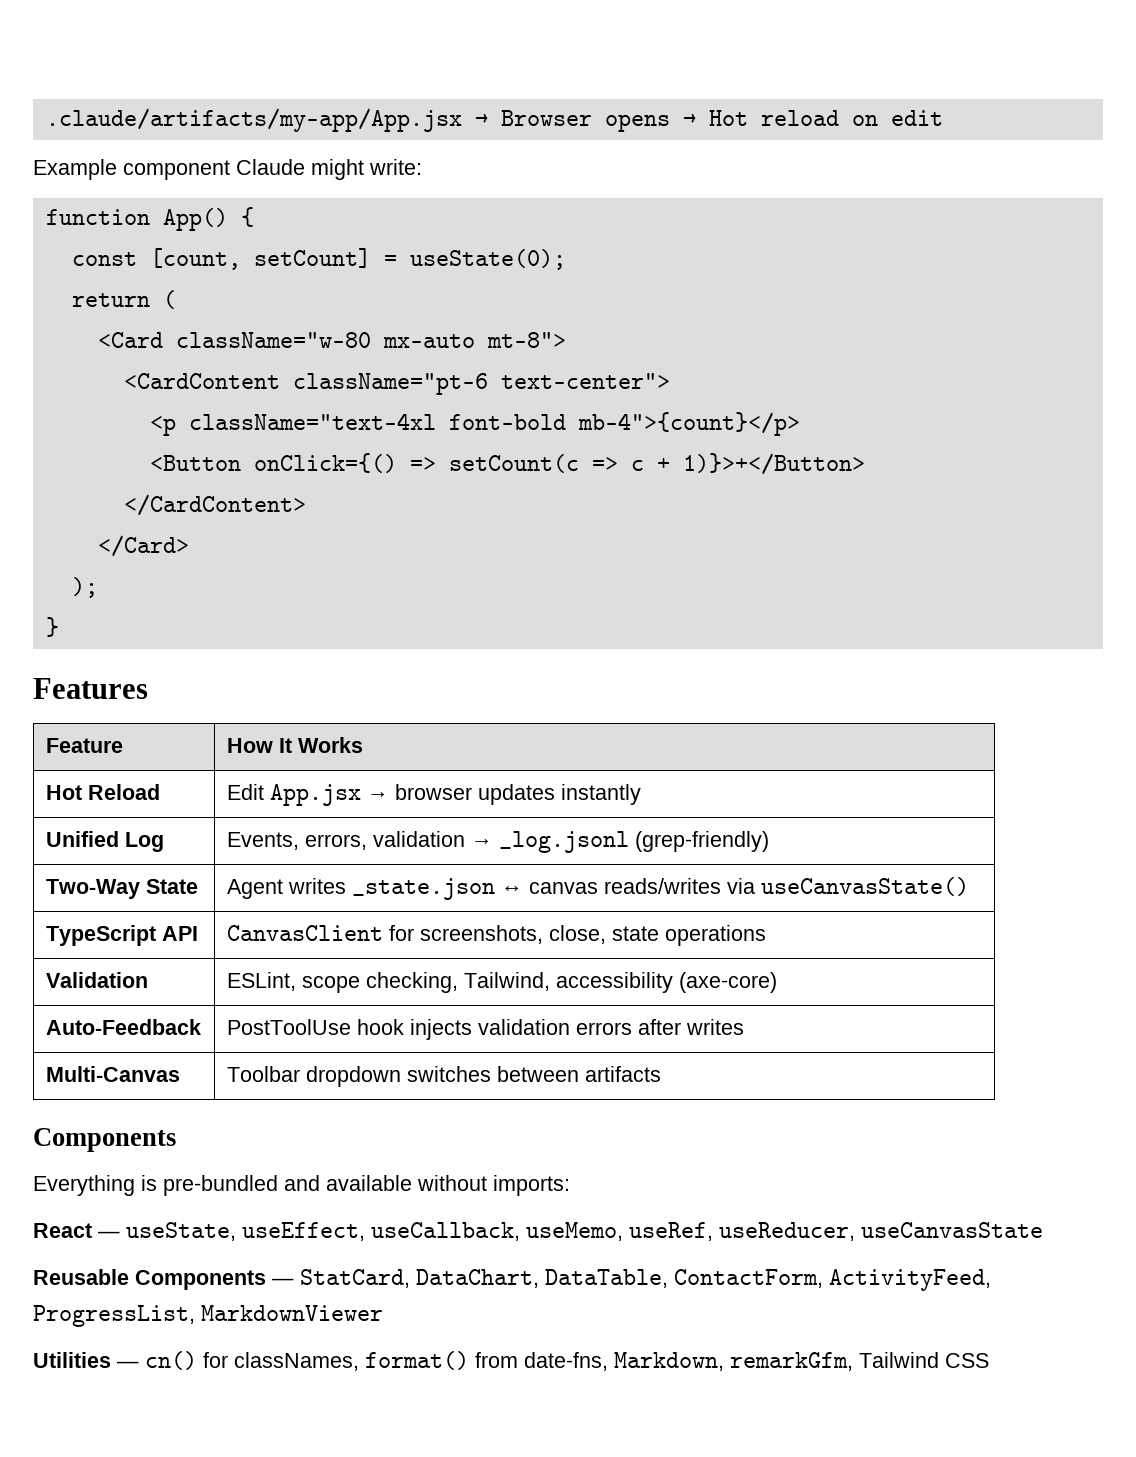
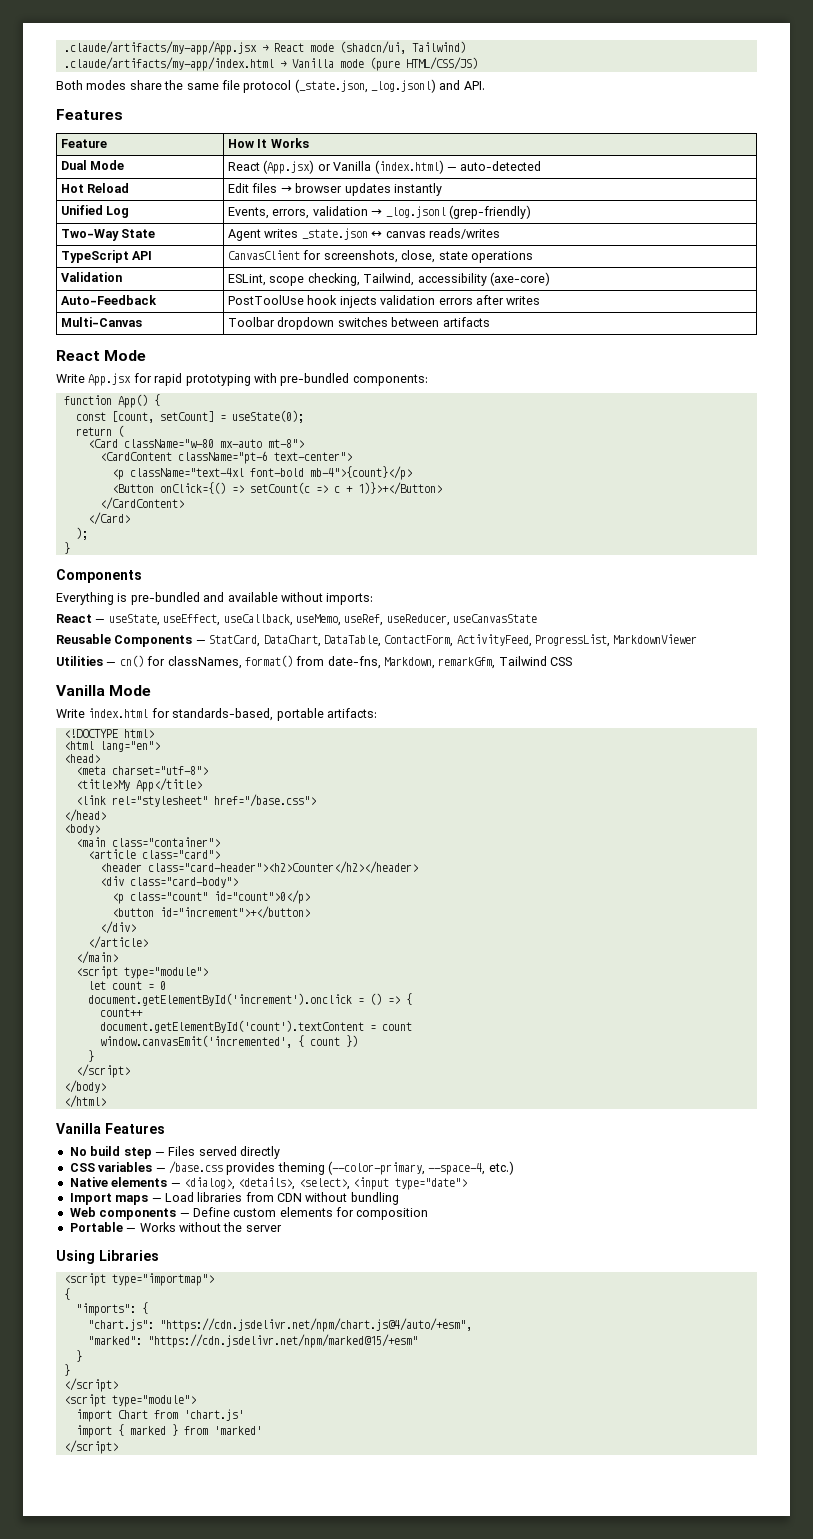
- .claude/artifacts/my-app/App.jsx → Browser opens → Hot reload on edit
- Example component Claude might write:
+ .claude/artifacts/my-app/App.jsx → React mode (shadcn/ui, Tailwind)
+ .claude/artifacts/my-app/index.html → Vanilla mode (pure HTML/CSS/JS)
+ Both modes share the same file protocol (_state.json, _log.jsonl) and API.
+ Features
+ Feature | How It Works
+ Dual Mode | React (App.jsx) or Vanilla (index.html) — auto-detected
+ Hot Reload | Edit files → browser updates instantly
+ Unified Log | Events, errors, validation → _log.jsonl (grep-friendly)
+ Two-Way State | Agent writes _state.json ↔ canvas reads/writes
+ TypeScript API | CanvasClient for screenshots, close, state operations
+ Validation | ESLint, scope checking, Tailwind, accessibility (axe-core)
+ Auto-Feedback | PostToolUse hook injects validation errors after writes
+ Multi-Canvas | Toolbar dropdown switches between artifacts
+ React Mode
+ Write App.jsx for rapid prototyping with pre-bundled components:
- Features
- Feature | How It Works
- Hot Reload | Edit App.jsx → browser updates instantly
- Unified Log | Events, errors, validation → _log.jsonl (grep-friendly)
- Two-Way State | Agent writes _state.json ↔ canvas reads/writes via useCanvasState()
- TypeScript API | CanvasClient for screenshots, close, state operations
- Validation | ESLint, scope checking, Tailwind, accessibility (axe-core)
- Auto-Feedback | PostToolUse hook injects validation errors after writes
- Multi-Canvas | Toolbar dropdown switches between artifacts
+ Vanilla Mode
+ Write index.html for standards-based, portable artifacts:
+ <!DOCTYPE html>
+ <html lang="en">
+ <head>
+ <meta charset="utf-8">
+ <title>My App</title>
+ <link rel="stylesheet" href="/base.css">
+ </head>
+ <body>
+ <main class="container">
+ <article class="card">
+ <header class="card-header"><h2>Counter</h2></header>
+ <div class="card-body">
+ <p class="count" id="count">0</p>
+ <button id="increment">+</button>
+ </div>
+ </article>
+ </main>
+ <script type="module">
+ let count = 0
+ document.getElementById('increment').onclick = () => {
+ count++
+ document.getElementById('count').textContent = count
+ window.canvasEmit('incremented', { count })
+ }
+ </script>
+ </body>
+ </html>
+ Vanilla Features
+ No build step — Files served directly
+ CSS variables — /base.css provides theming (--color-primary, --space-4, etc.)
+ Native elements — <dialog>, <details>, <select>, <input type="date">
+ Import maps — Load libraries from CDN without bundling
+ Web components — Define custom elements for composition
+ Portable — Works without the server
+ Using Libraries
+ <script type="importmap">
+ {
+ "imports": {
+ "chart.js": "https://cdn.jsdelivr.net/npm/chart.js@4/auto/+esm",
+ "marked": "https://cdn.jsdelivr.net/npm/marked@15/+esm"
+ }
+ }
+ </script>
+ <script type="module">
+ import Chart from 'chart.js'
+ import { marked } from 'marked'
+ </script>

